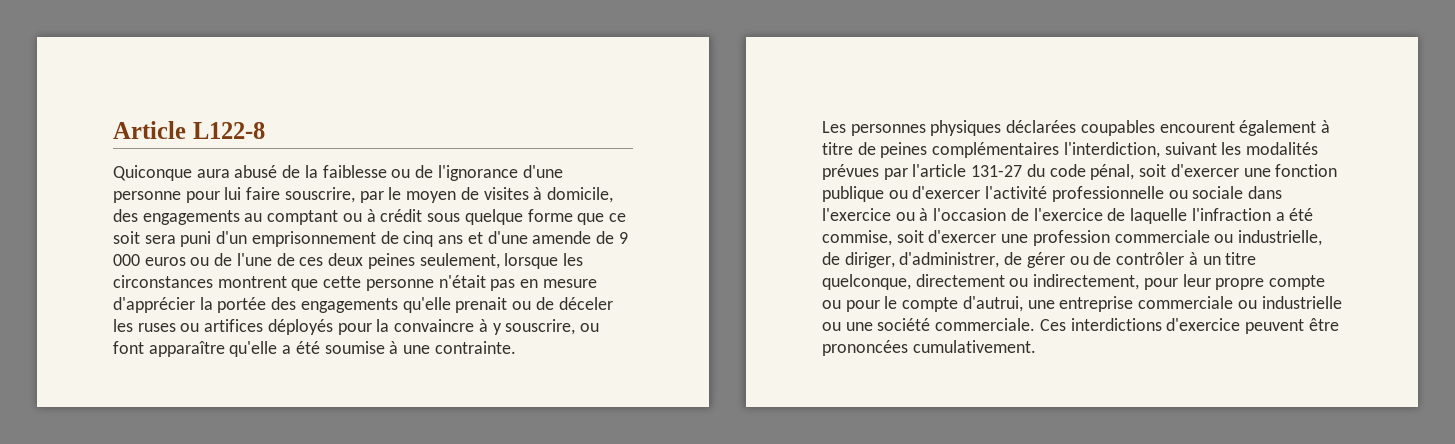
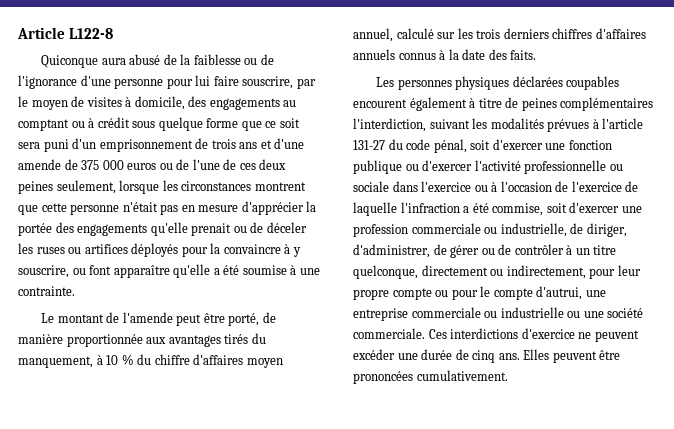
- Quiconque aura abusé de la faiblesse ou de l'ignorance d'une personne pour lui faire souscrire, par le moyen de visites à domicile, des engagements au comptant ou à crédit sous quelque forme que ce soit sera puni d'un emprisonnement de cinq ans et d'une amende de 9 000 euros ou de l'une de ces deux peines seulement, lorsque les circonstances montrent que cette personne n'était pas en mesure d'apprécier la portée des engagements qu'elle prenait ou de déceler les ruses ou artifices déployés pour la convaincre à y souscrire, ou font apparaître qu'elle a été soumise à une contrainte.
+ Quiconque aura abusé de la faiblesse ou de l'ignorance d'une personne pour lui faire souscrire, par le moyen de visites à domicile, des engagements au comptant ou à crédit sous quelque forme que ce soit sera puni d'un emprisonnement de trois ans et d'une amende de 375 000 euros ou de l'une de ces deux peines seulement, lorsque les circonstances montrent que cette personne n'était pas en mesure d'apprécier la portée des engagements qu'elle prenait ou de déceler les ruses ou artifices déployés pour la convaincre à y souscrire, ou font apparaître qu'elle a été soumise à une contrainte.
+ Le montant de l'amende peut être porté, de manière proportionnée aux avantages tirés du manquement, à 10 % du chiffre d'affaires moyen annuel, calculé sur les trois derniers chiffres d'affaires annuels connus à la date des faits.
- Les personnes physiques déclarées coupables encourent également à titre de peines complémentaires l'interdiction, suivant les modalités prévues par l'article 131-27 du code pénal, soit d'exercer une fonction publique ou d'exercer l'activité professionnelle ou sociale dans l'exercice ou à l'occasion de l'exercice de laquelle l'infraction a été commise, soit d'exercer une profession commerciale ou industrielle, de diriger, d'administrer, de gérer ou de contrôler à un titre quelconque, directement ou indirectement, pour leur propre compte ou pour le compte d'autrui, une entreprise commerciale ou industrielle ou une société commerciale.
+ Les personnes physiques déclarées coupables encourent également à titre de peines complémentaires l'interdiction, suivant les modalités prévues à l'article 131-27 du code pénal, soit d'exercer une fonction publique ou d'exercer l'activité professionnelle ou sociale dans l'exercice ou à l'occasion de l'exercice de laquelle l'infraction a été commise, soit d'exercer une profession commerciale ou industrielle, de diriger, d'administrer, de gérer ou de contrôler à un titre quelconque, directement ou indirectement, pour leur propre compte ou pour le compte d'autrui, une entreprise commerciale ou industrielle ou une société commerciale.
- Ces interdictions d'exercice peuvent être prononcées cumulativement.
+ Ces interdictions d'exercice ne peuvent excéder une durée de cinq ans. Elles peuvent être prononcées cumulativement.

